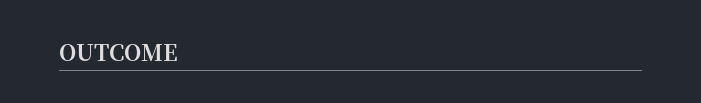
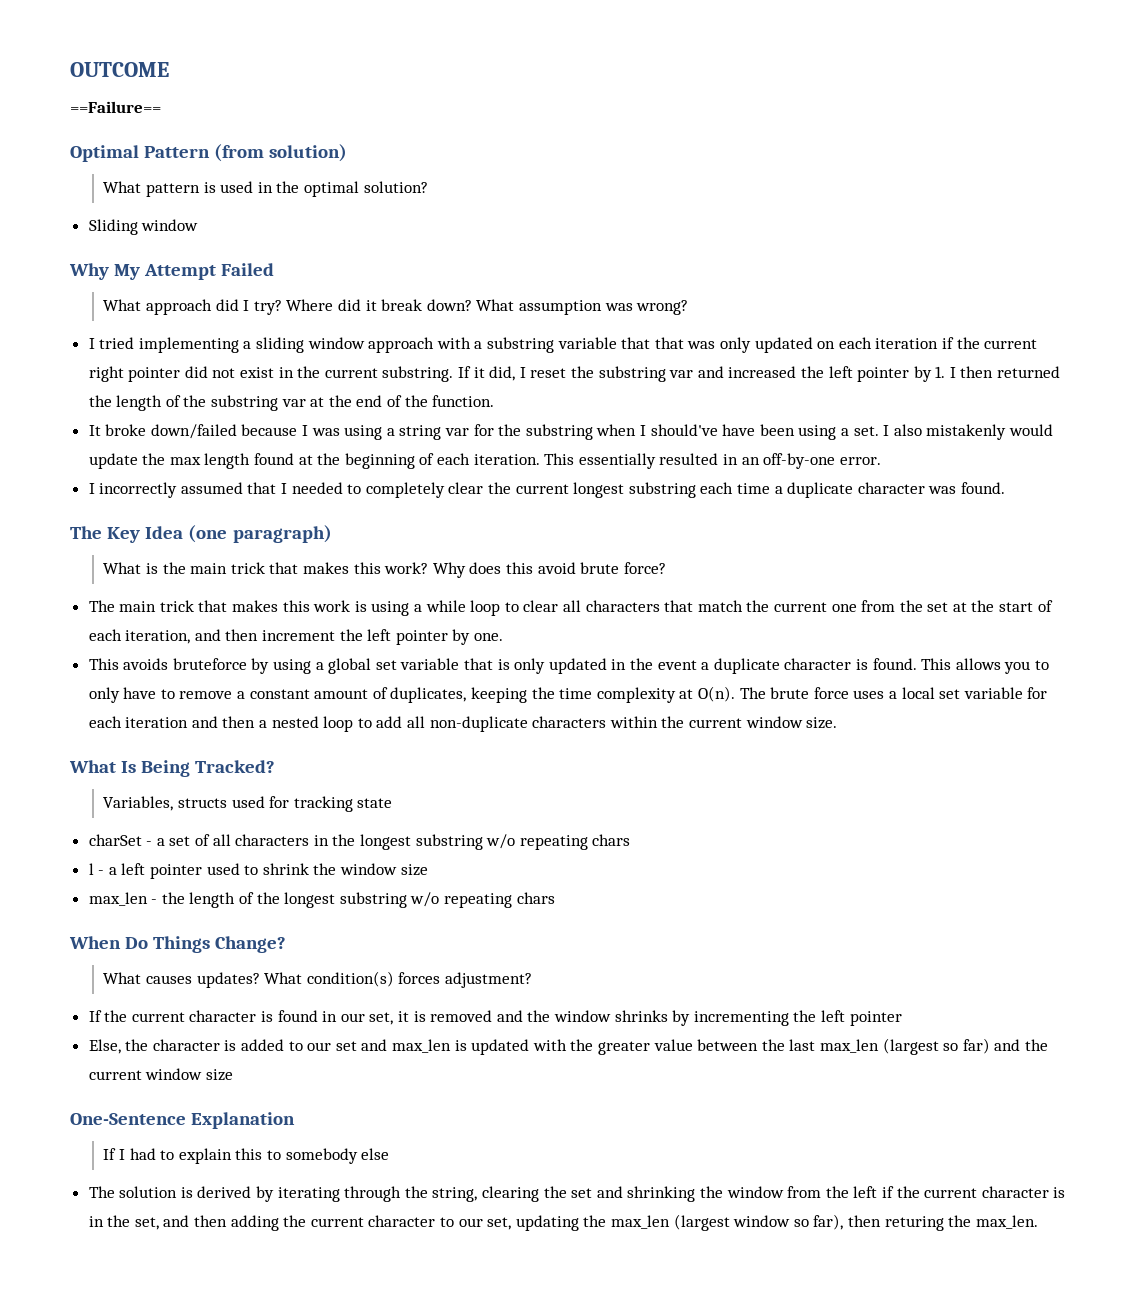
+ ==Failure==
+ Optimal Pattern (from solution)
+ What pattern is used in the optimal solution?
+ Sliding window
+ Why My Attempt Failed
+ What approach did I try? Where did it break down? What assumption was wrong?
+ I tried implementing a sliding window approach with a substring variable that that was only updated on each iteration if the current right pointer did not exist in the current substring. If it did, I reset the substring var and increased the left pointer by 1. I then returned the length of the substring var at the end of the function.
+ It broke down/failed because I was using a string var for the substring when I should've have been using a set. I also mistakenly would update the max length found at the beginning of each iteration. This essentially resulted in an off-by-one error.
+ I incorrectly assumed that I needed to completely clear the current longest substring each time a duplicate character was found.
+ The Key Idea (one paragraph)
+ What is the main trick that makes this work? Why does this avoid brute force?
+ The main trick that makes this work is using a while loop to clear all characters that match the current one from the set at the start of each iteration, and then increment the left pointer by one.
+ This avoids bruteforce by using a global set variable that is only updated in the event a duplicate character is found. This allows you to only have to remove a constant amount of duplicates, keeping the time complexity at O(n). The brute force uses a local set variable for each iteration and then a nested loop to add all non-duplicate characters within the current window size.
+ What Is Being Tracked?
+ Variables, structs used for tracking state
+ charSet - a set of all characters in the longest substring w/o repeating chars
+ l - a left pointer used to shrink the window size
+ max_len - the length of the longest substring w/o repeating chars
+ When Do Things Change?
+ What causes updates? What condition(s) forces adjustment?
+ If the current character is found in our set, it is removed and the window shrinks by incrementing the left pointer
+ Else, the character is added to our set and max_len is updated with the greater value between the last max_len (largest so far) and the current window size
+ One-Sentence Explanation
+ If I had to explain this to somebody else
+ The solution is derived by iterating through the string, clearing the set and shrinking the window from the left if the current character is in the set, and then adding the current character to our set, updating the max_len (largest window so far), then returing the max_len.

